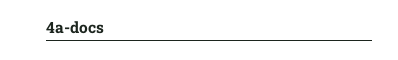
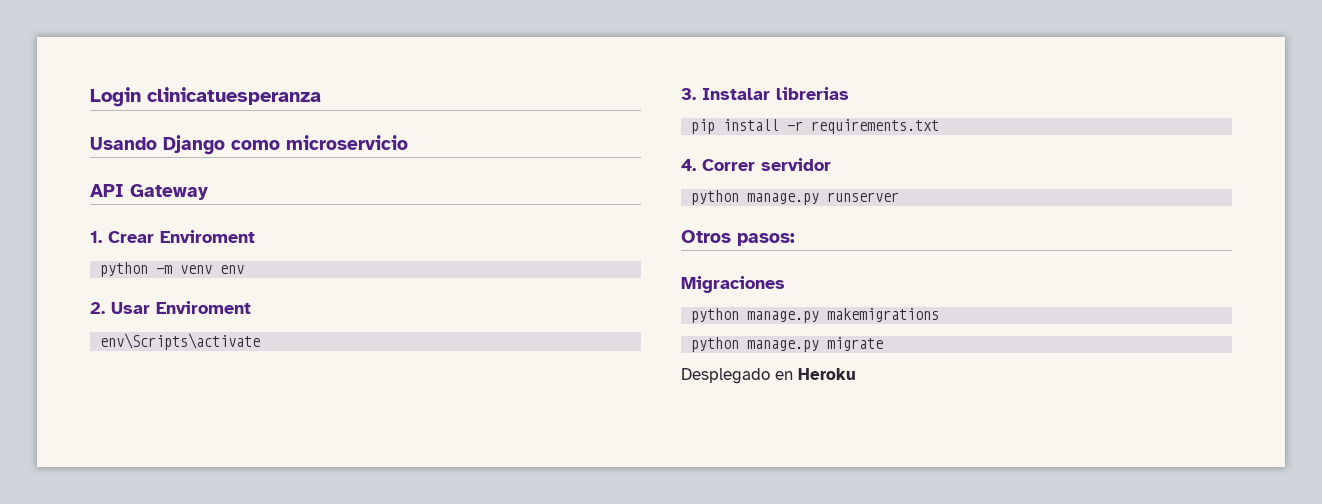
- 4a-docs
+ Login clinicatuesperanza
+ Usando Django como microservicio
+ API Gateway
+ 1. Crear Enviroment
+ python -m venv env
+ 2. Usar Enviroment
+ env\Scripts\activate
+ 3. Instalar librerias
+ pip install -r requirements.txt
+ 4. Correr servidor
+ python manage.py runserver
+ Otros pasos:
+ Migraciones
+ python manage.py makemigrations
+ python manage.py migrate
+ Desplegado en Heroku

